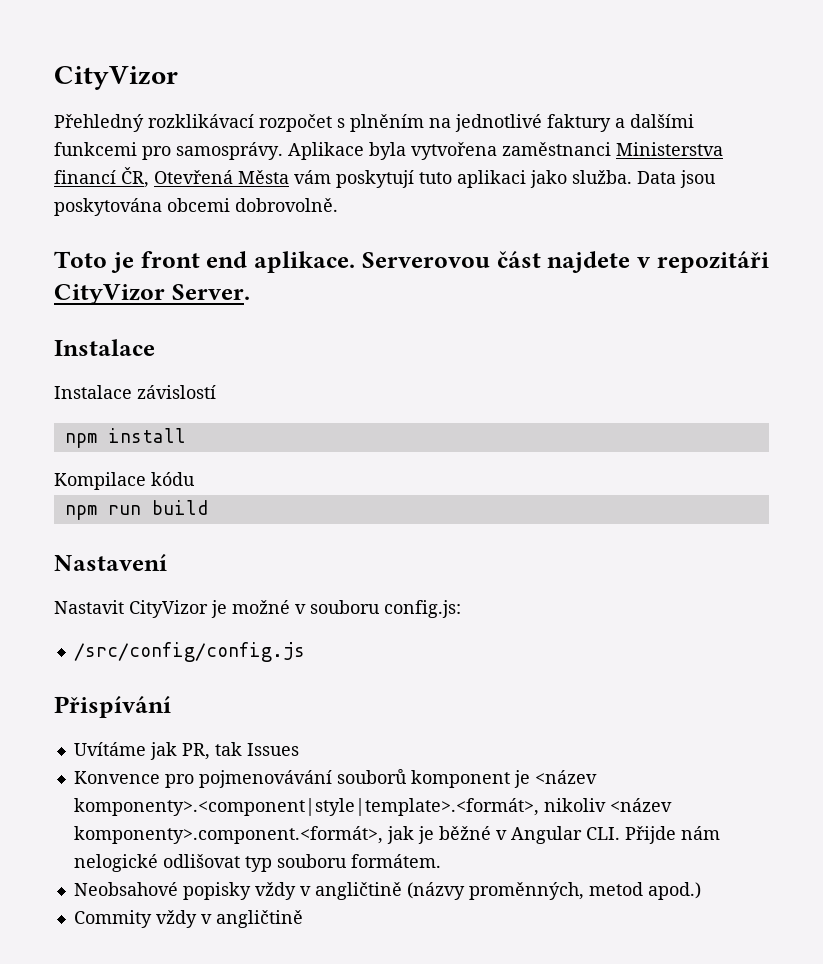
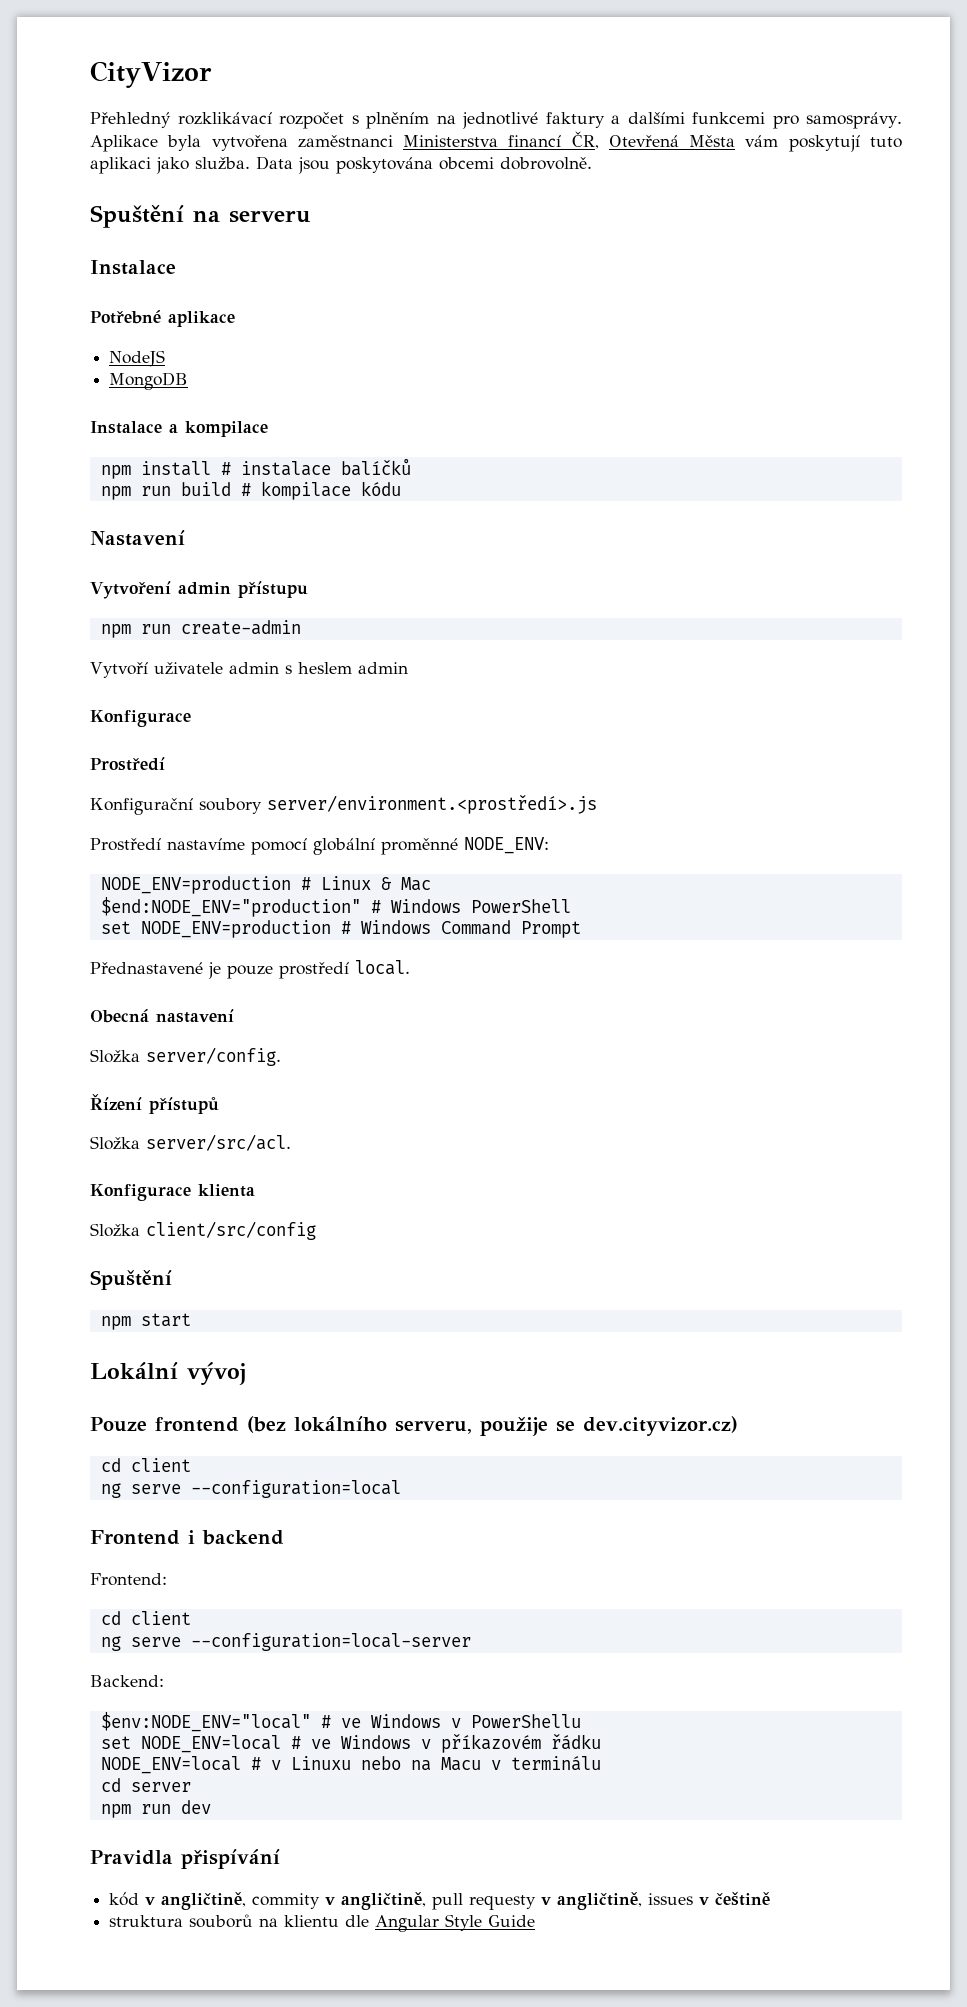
- Toto je front end aplikace. Serverovou část najdete v repozitáři CityVizor Server.
+ Spuštění na serveru
  Instalace
- Instalace závislostí
+ Potřebné aplikace
+ NodeJS
+ MongoDB
+ Instalace a kompilace
- npm install
- Kompilace kódu
+ npm install # instalace balíčků
- npm run build
+ npm run build # kompilace kódu
  Nastavení
- Nastavit CityVizor je možné v souboru config.js:
- /src/config/config.js
- Přispívání
- Uvítáme jak PR, tak Issues
- Konvence pro pojmenovávání souborů komponent je <název komponenty>.<component|style|template>.<formát>, nikoliv <název komponenty>.component.<formát>, jak je běžné v Angular CLI. Přijde nám nelogické odlišovat typ souboru formátem.
- Neobsahové popisky vždy v angličtině (názvy proměnných, metod apod.)
- Commity vždy v angličtině
+ Vytvoření admin přístupu
+ npm run create-admin
+ Vytvoří uživatele admin s heslem admin
+ Konfigurace
+ Prostředí
+ Konfigurační soubory server/environment.<prostředí>.js
+ Prostředí nastavíme pomocí globální proměnné NODE_ENV:
+ NODE_ENV=production # Linux & Mac
+ $end:NODE_ENV="production" # Windows PowerShell
+ set NODE_ENV=production # Windows Command Prompt
+ Přednastavené je pouze prostředí local.
+ Obecná nastavení
+ Složka server/config.
+ Řízení přístupů
+ Složka server/src/acl.
+ Konfigurace klienta
+ Složka client/src/config
+ Spuštění
+ npm start
+ Lokální vývoj
+ Pouze frontend (bez lokálního serveru, použije se dev.cityvizor.cz)
+ cd client
+ ng serve --configuration=local
+ Frontend i backend
+ Frontend:
+ cd client
+ ng serve --configuration=local-server
+ Backend:
+ $env:NODE_ENV="local" # ve Windows v PowerShellu
+ set NODE_ENV=local # ve Windows v příkazovém řádku
+ NODE_ENV=local # v Linuxu nebo na Macu v terminálu
+ cd server
+ npm run dev
+ Pravidla přispívání
+ kód v angličtině, commity v angličtině, pull requesty v angličtině, issues v češtině
+ struktura souborů na klientu dle Angular Style Guide

